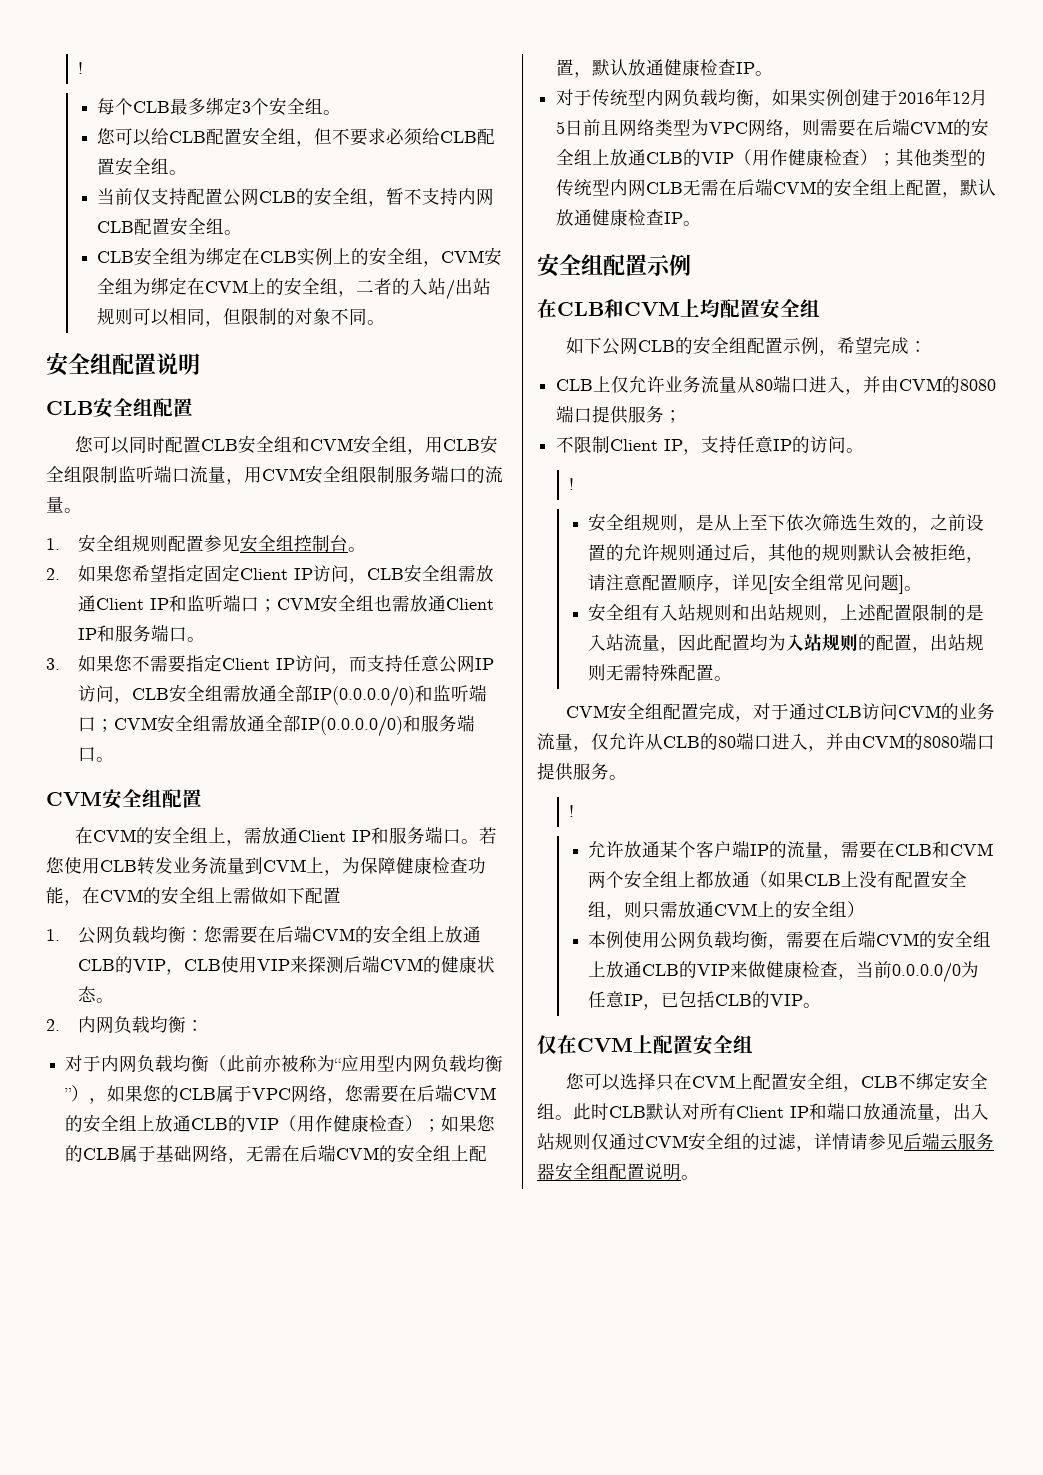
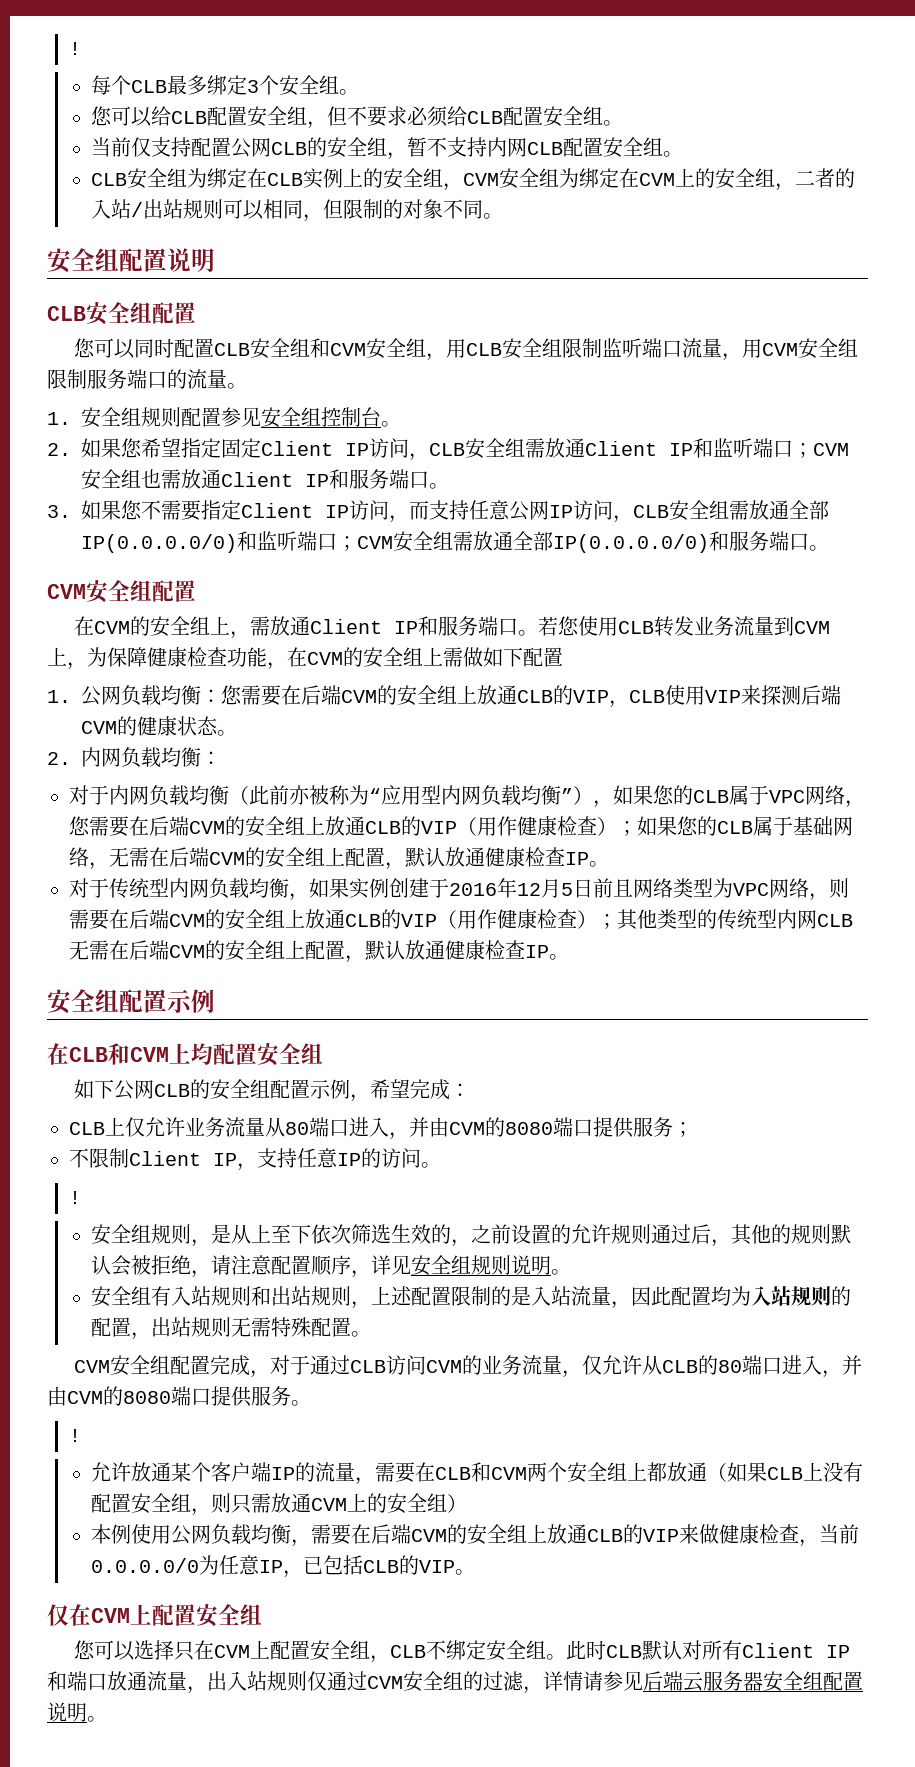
- 安全组规则，是从上至下依次筛选生效的，之前设置的允许规则通过后，其他的规则默认会被拒绝，请注意配置顺序，详见[安全组常见问题]。
+ 安全组规则，是从上至下依次筛选生效的，之前设置的允许规则通过后，其他的规则默认会被拒绝，请注意配置顺序，详见安全组规则说明。

